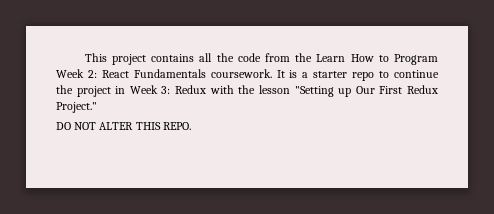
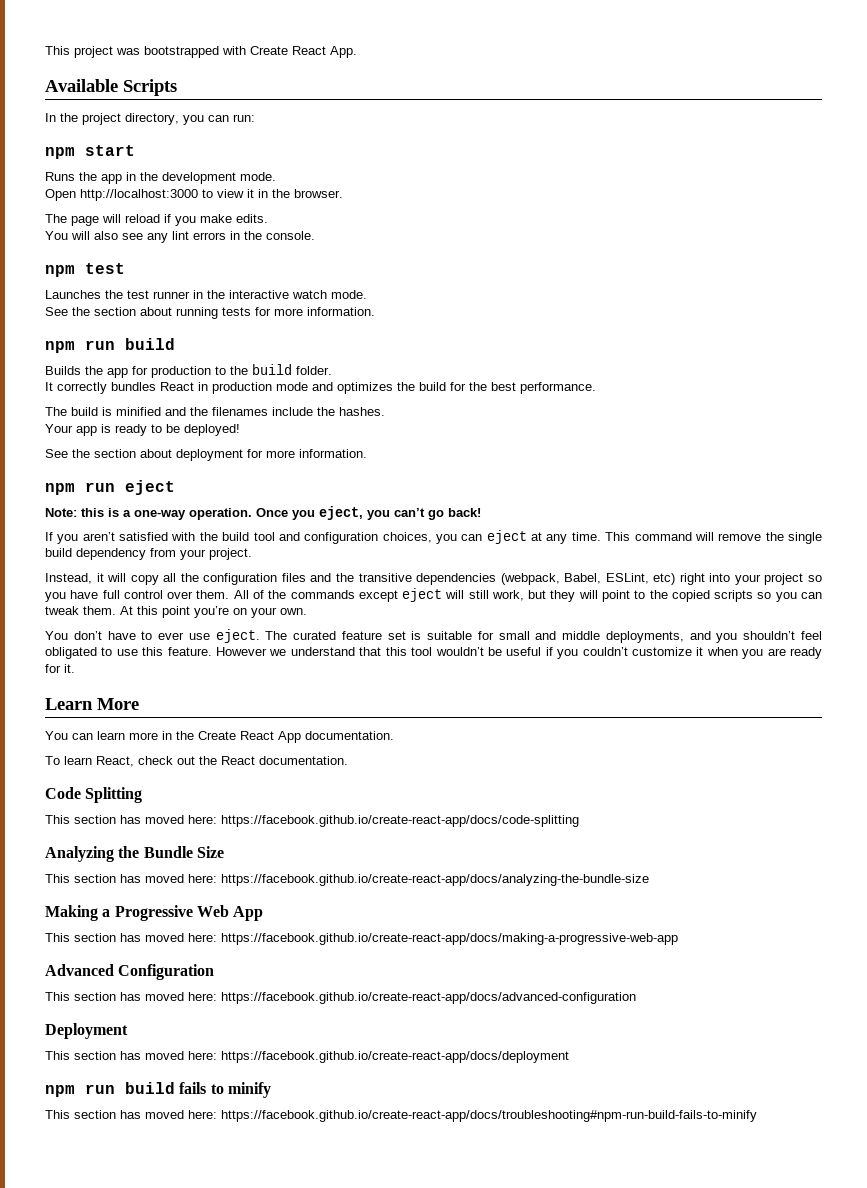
- This project contains all the code from the Learn How to Program Week 2: React Fundamentals coursework. It is a starter repo to continue the project in Week 3: Redux with the lesson "Setting up Our First Redux Project."
- DO NOT ALTER THIS REPO.
+ This project was bootstrapped with Create React App.
+ Available Scripts
+ In the project directory, you can run:
+ npm start
+ Runs the app in the development mode.
+ Open http://localhost:3000 to view it in the browser.
+ The page will reload if you make edits.
+ You will also see any lint errors in the console.
+ npm test
+ Launches the test runner in the interactive watch mode.
+ See the section about running tests for more information.
+ npm run build
+ Builds the app for production to the build folder.
+ It correctly bundles React in production mode and optimizes the build for the best performance.
+ The build is minified and the filenames include the hashes.
+ Your app is ready to be deployed!
+ See the section about deployment for more information.
+ npm run eject
+ Note: this is a one-way operation. Once you eject, you can’t go back!
+ If you aren’t satisfied with the build tool and configuration choices, you can eject at any time. This command will remove the single build dependency from your project.
+ Instead, it will copy all the configuration files and the transitive dependencies (webpack, Babel, ESLint, etc) right into your project so you have full control over them. All of the commands except eject will still work, but they will point to the copied scripts so you can tweak them. At this point you’re on your own.
+ You don’t have to ever use eject. The curated feature set is suitable for small and middle deployments, and you shouldn’t feel obligated to use this feature. However we understand that this tool wouldn’t be useful if you couldn’t customize it when you are ready for it.
+ Learn More
+ You can learn more in the Create React App documentation.
+ To learn React, check out the React documentation.
+ Code Splitting
+ This section has moved here: https://facebook.github.io/create-react-app/docs/code-splitting
+ Analyzing the Bundle Size
+ This section has moved here: https://facebook.github.io/create-react-app/docs/analyzing-the-bundle-size
+ Making a Progressive Web App
+ This section has moved here: https://facebook.github.io/create-react-app/docs/making-a-progressive-web-app
+ Advanced Configuration
+ This section has moved here: https://facebook.github.io/create-react-app/docs/advanced-configuration
+ Deployment
+ This section has moved here: https://facebook.github.io/create-react-app/docs/deployment
+ npm run build fails to minify
+ This section has moved here: https://facebook.github.io/create-react-app/docs/troubleshooting#npm-run-build-fails-to-minify

